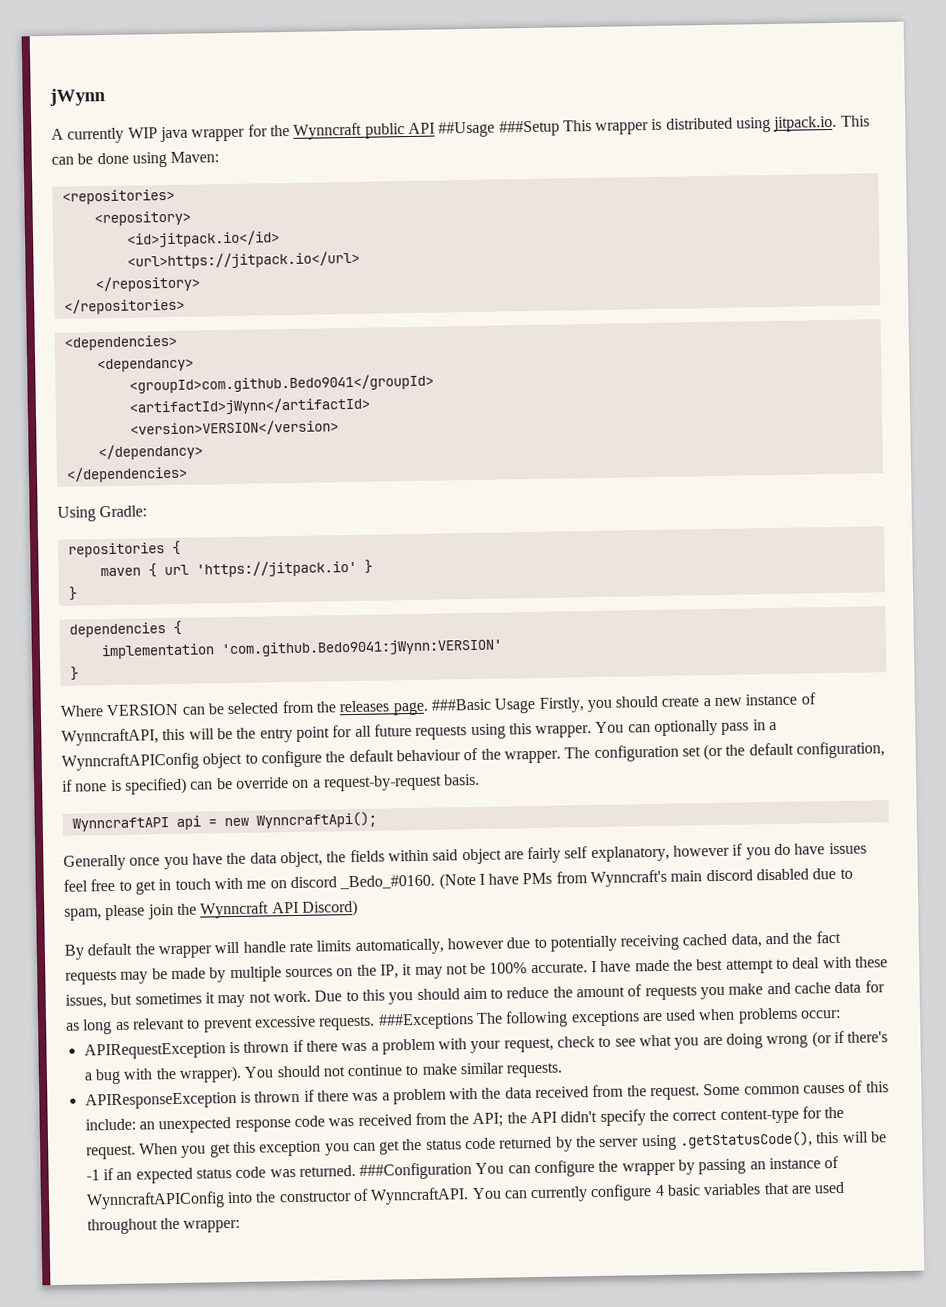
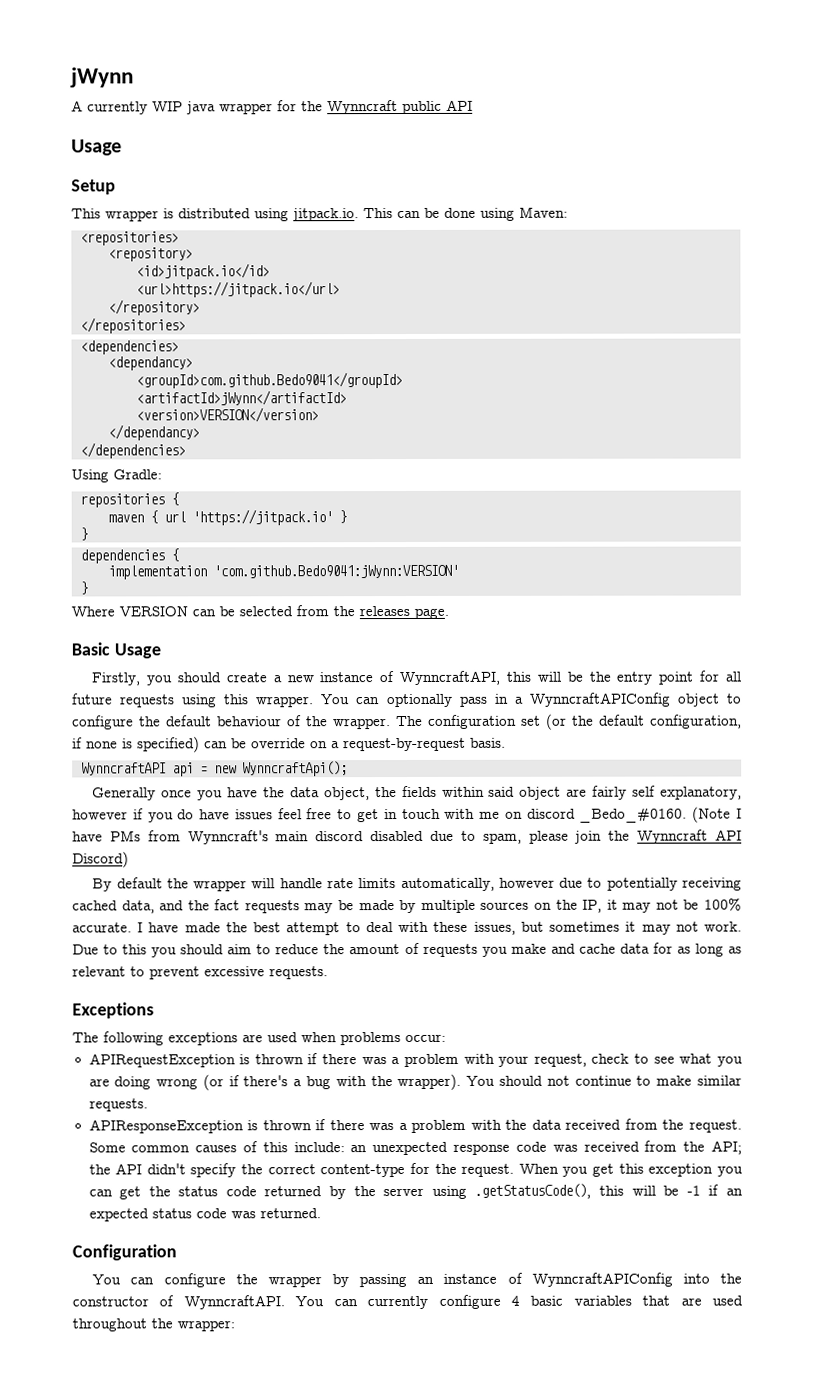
- A currently WIP java wrapper for the Wynncraft public API ##Usage ###Setup This wrapper is distributed using jitpack.io. This can be done using Maven:
+ A currently WIP java wrapper for the Wynncraft public API
+ Usage
+ Setup
+ This wrapper is distributed using jitpack.io. This can be done using Maven:
- Where VERSION can be selected from the releases page. ###Basic Usage Firstly, you should create a new instance of WynncraftAPI, this will be the entry point for all future requests using this wrapper.
+ Where VERSION can be selected from the releases page.
+ Basic Usage
+ Firstly, you should create a new instance of WynncraftAPI, this will be the entry point for all future requests using this wrapper.
- Due to this you should aim to reduce the amount of requests you make and cache data for as long as relevant to prevent excessive requests. ###Exceptions The following exceptions are used when problems occur:
+ Due to this you should aim to reduce the amount of requests you make and cache data for as long as relevant to prevent excessive requests.
+ Exceptions
+ The following exceptions are used when problems occur:
- When you get this exception you can get the status code returned by the server using .getStatusCode(), this will be -1 if an expected status code was returned. ###Configuration You can configure the wrapper by passing an instance of WynncraftAPIConfig into the constructor of WynncraftAPI.
+ When you get this exception you can get the status code returned by the server using .getStatusCode(), this will be -1 if an expected status code was returned.
+ Configuration
+ You can configure the wrapper by passing an instance of WynncraftAPIConfig into the constructor of WynncraftAPI.

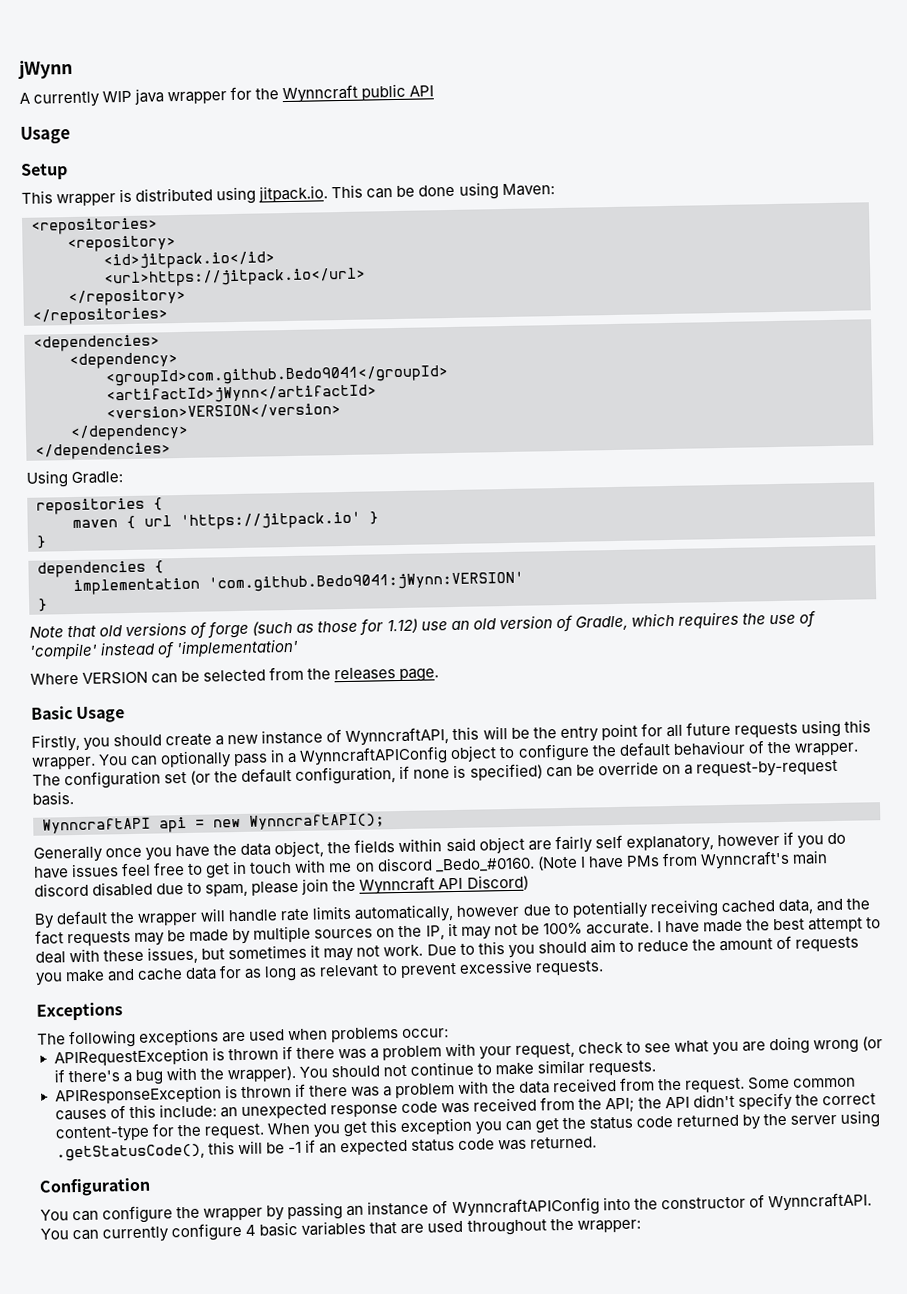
- <dependancy>
+ <dependency>
- </dependancy>
+ </dependency>
+ Note that old versions of forge (such as those for 1.12) use an old version of Gradle, which requires the use of 'compile' instead of 'implementation'
- WynncraftAPI api = new WynncraftApi();
+ WynncraftAPI api = new WynncraftAPI();

